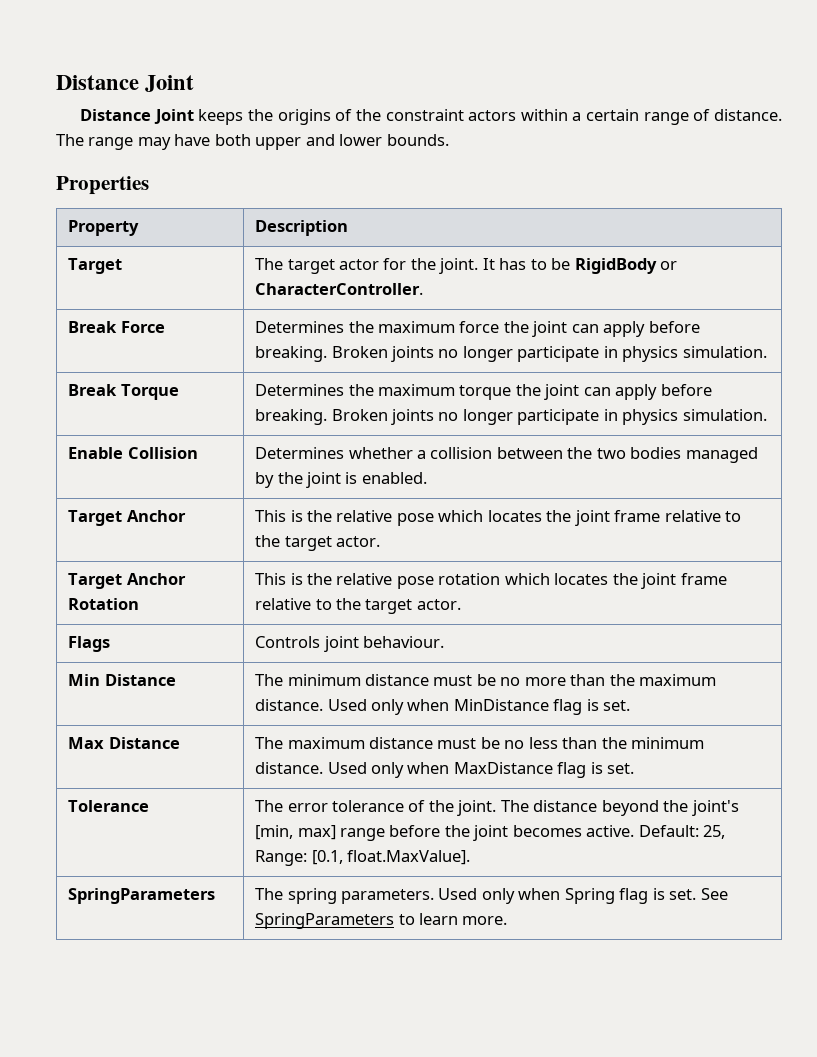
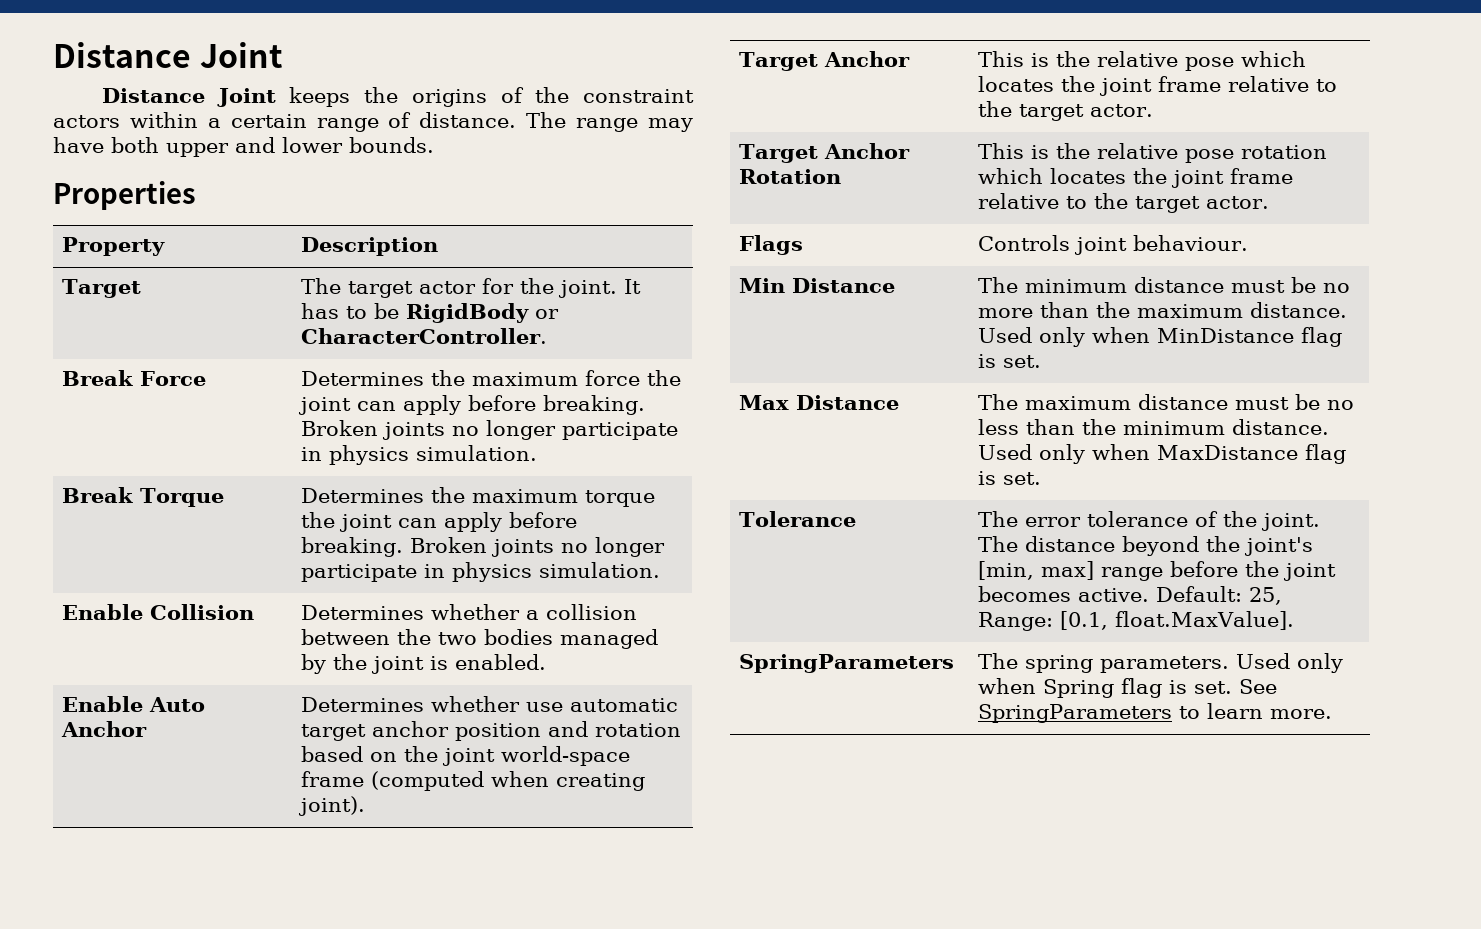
+ Enable Auto Anchor | Determines whether use automatic target anchor position and rotation based on the joint world-space frame (computed when creating joint).

